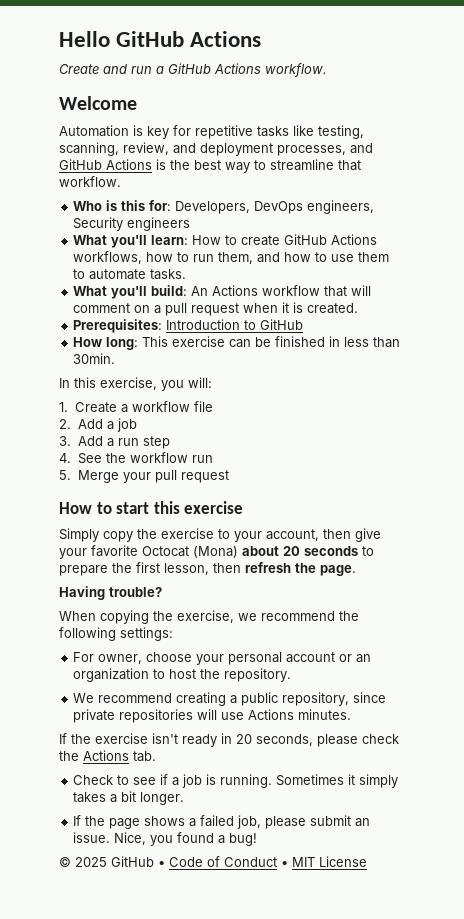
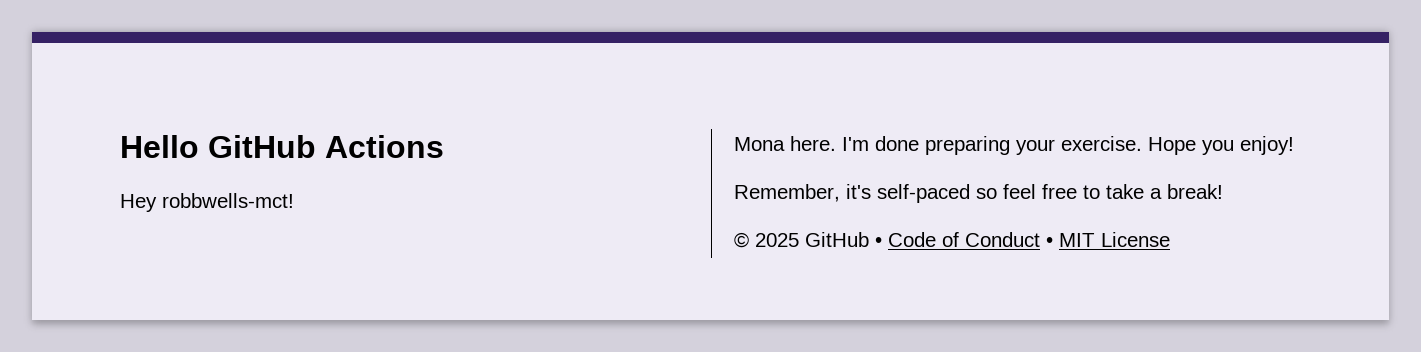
- Create and run a GitHub Actions workflow.
- Welcome
- Automation is key for repetitive tasks like testing, scanning, review, and deployment processes, and GitHub Actions is the best way to streamline that workflow.
- Who is this for: Developers, DevOps engineers, Security engineers
- What you'll learn: How to create GitHub Actions workflows, how to run them, and how to use them to automate tasks.
- What you'll build: An Actions workflow that will comment on a pull request when it is created.
- Prerequisites: Introduction to GitHub
- How long: This exercise can be finished in less than 30min.
- In this exercise, you will:
- 1. Create a workflow file
- 2. Add a job
- 3. Add a run step
- 4. See the workflow run
- 5. Merge your pull request
- How to start this exercise
- Simply copy the exercise to your account, then give your favorite Octocat (Mona) about 20 seconds to prepare the first lesson, then refresh the page.
- Having trouble?
- When copying the exercise, we recommend the following settings:
- For owner, choose your personal account or an organization to host the repository.
- We recommend creating a public repository, since private repositories will use Actions minutes.
- If the exercise isn't ready in 20 seconds, please check the Actions tab.
- Check to see if a job is running. Sometimes it simply takes a bit longer.
- If the page shows a failed job, please submit an issue. Nice, you found a bug!
+ Hey robbwells-mct!
+ Mona here. I'm done preparing your exercise. Hope you enjoy!
+ Remember, it's self-paced so feel free to take a break!

